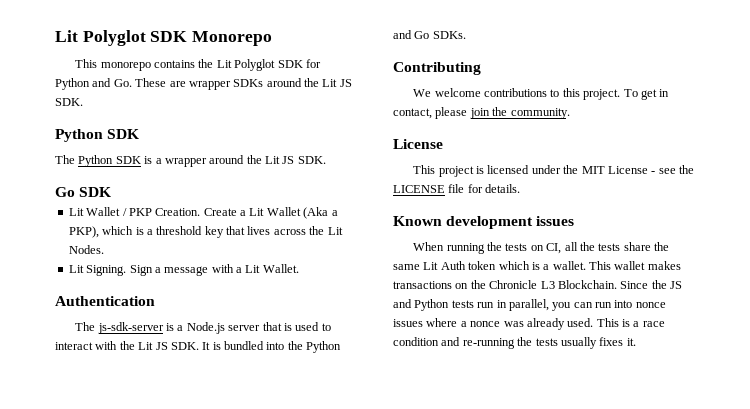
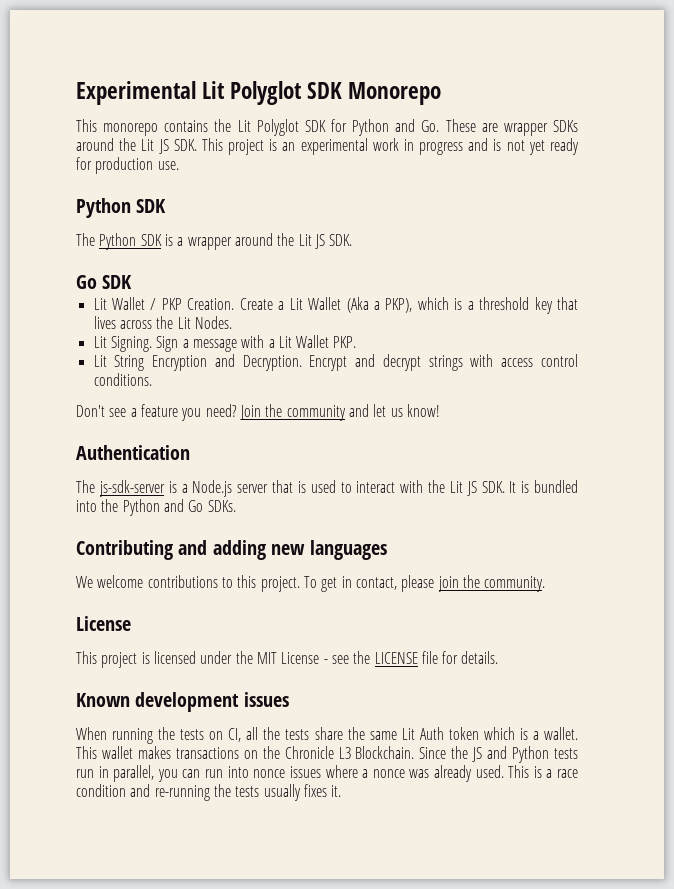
- Lit Polyglot SDK Monorepo
+ Experimental Lit Polyglot SDK Monorepo
- This monorepo contains the Lit Polyglot SDK for Python and Go. These are wrapper SDKs around the Lit JS SDK.
+ This monorepo contains the Lit Polyglot SDK for Python and Go. These are wrapper SDKs around the Lit JS SDK. This project is an experimental work in progress and is not yet ready for production use.
- Sign a message with a Lit Wallet.
+ Sign a message with a Lit Wallet PKP.
+ Lit String Encryption and Decryption. Encrypt and decrypt strings with access control conditions.
+ Don't see a feature you need? Join the community and let us know!
- Contributing
+ Contributing and adding new languages

